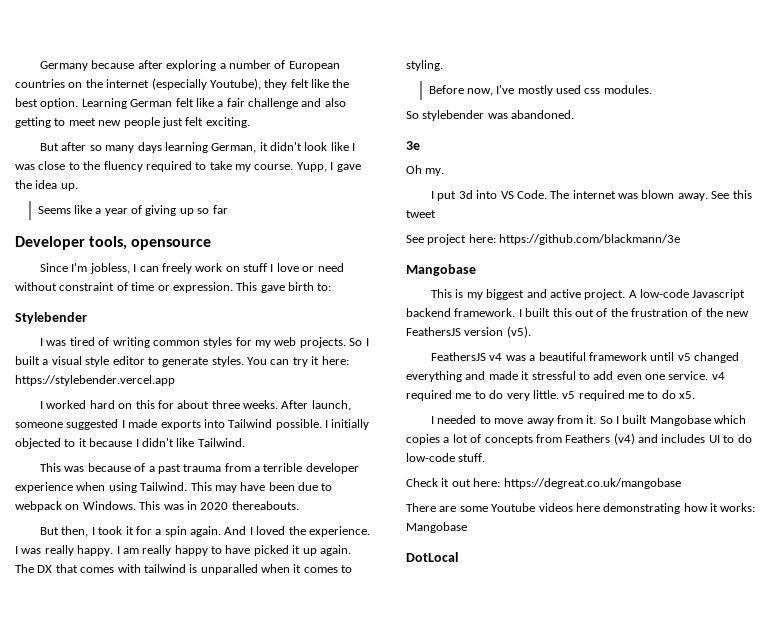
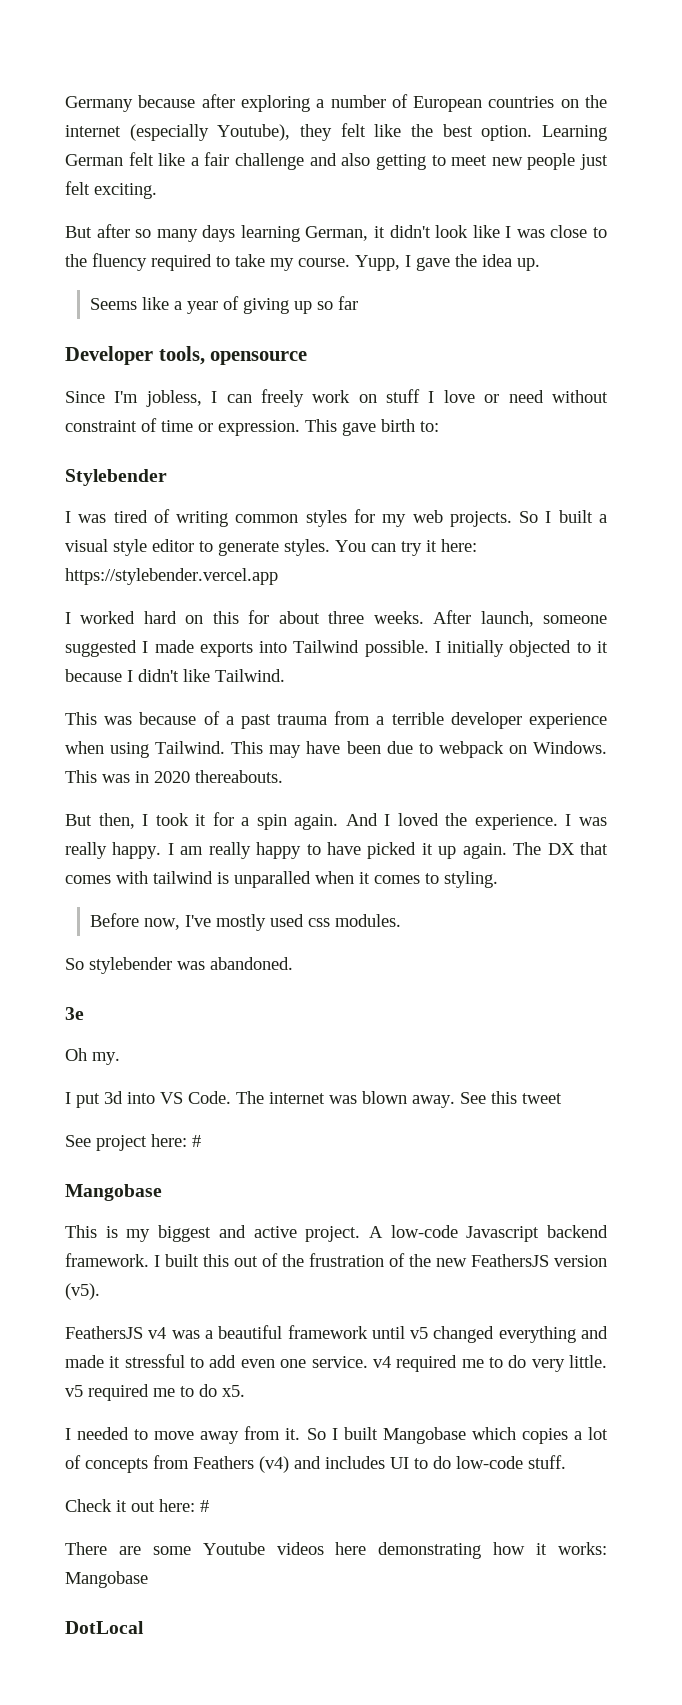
- See project here: https://github.com/blackmann/3e
+ See project here: #
- Check it out here: https://degreat.co.uk/mangobase
+ Check it out here: #

